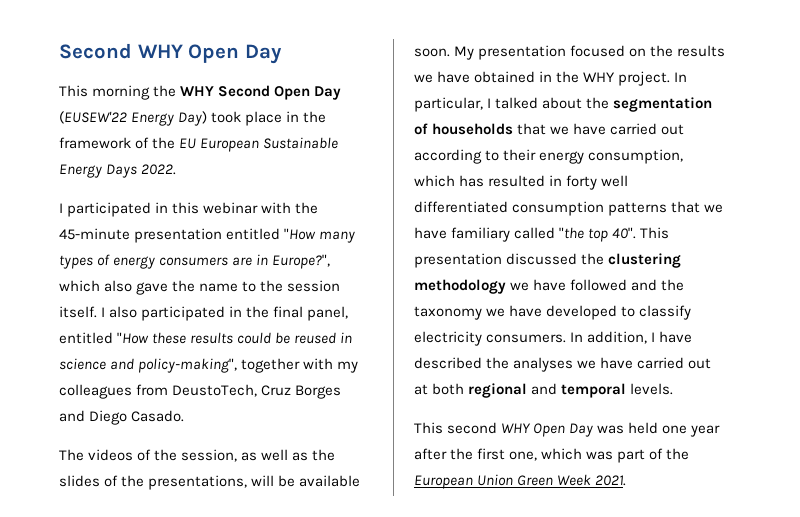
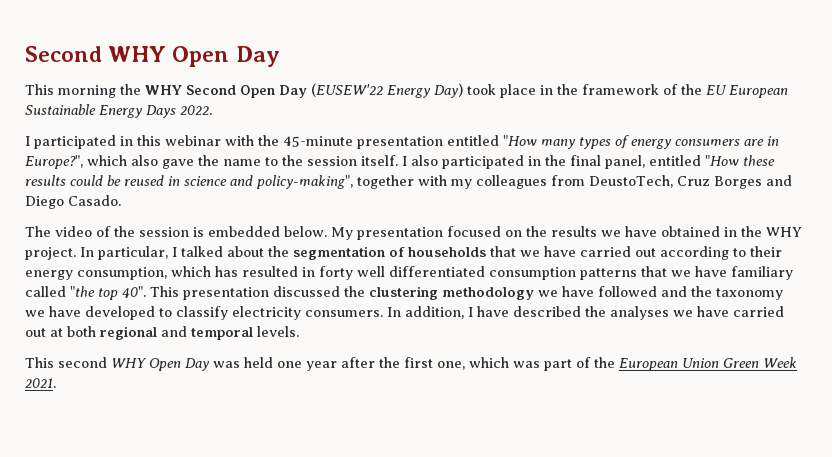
- The videos of the session, as well as the slides of the presentations, will be available soon.
+ The video of the session is embedded below.

